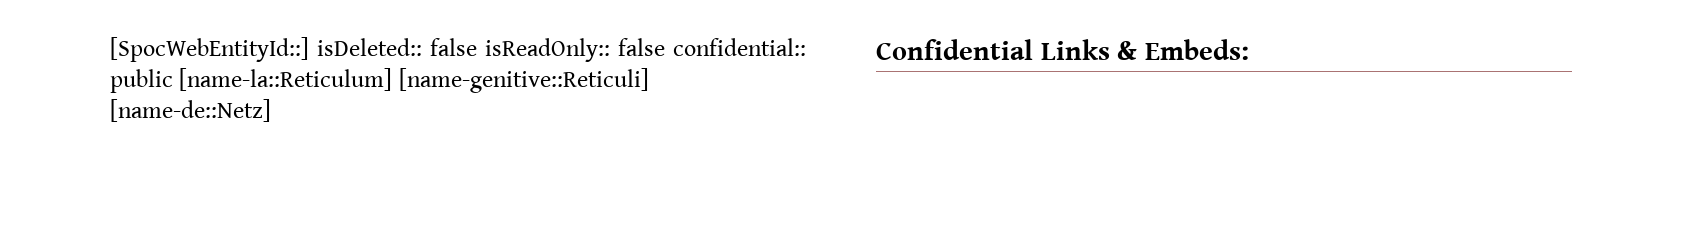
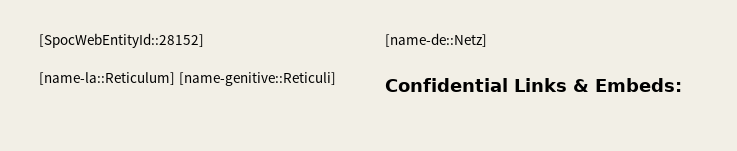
- [SpocWebEntityId::] isDeleted:: false isReadOnly:: false confidential:: public [name-la::Reticulum] [name-genitive::Reticuli] [name-de::Netz]
+ [SpocWebEntityId::28152]
+ [name-la::Reticulum] [name-genitive::Reticuli] [name-de::Netz]

